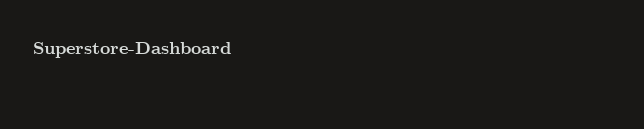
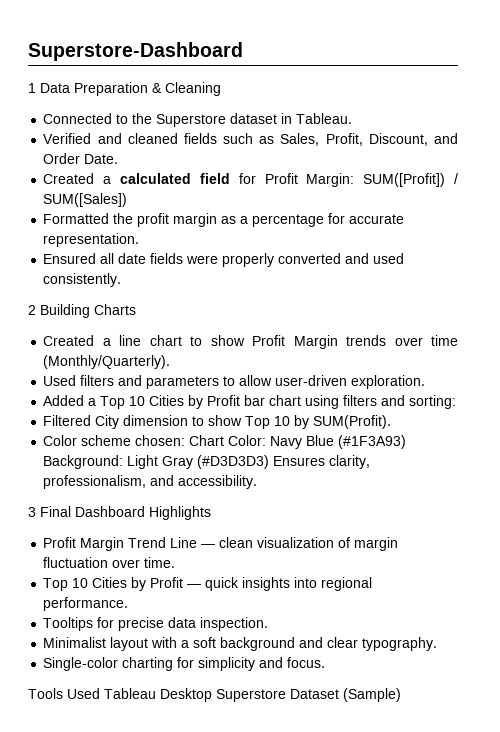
+ 1 Data Preparation & Cleaning
+ Connected to the Superstore dataset in Tableau.
+ Verified and cleaned fields such as Sales, Profit, Discount, and Order Date.
+ Created a calculated field for Profit Margin: SUM([Profit]) / SUM([Sales])
+ Formatted the profit margin as a percentage for accurate representation.
+ Ensured all date fields were properly converted and used consistently.
+ 2 Building Charts
+ Created a line chart to show Profit Margin trends over time (Monthly/Quarterly).
+ Used filters and parameters to allow user-driven exploration.
+ Added a Top 10 Cities by Profit bar chart using filters and sorting:
+ Filtered City dimension to show Top 10 by SUM(Profit).
+ Color scheme chosen: Chart Color: Navy Blue (#1F3A93) Background: Light Gray (#D3D3D3) Ensures clarity, professionalism, and accessibility.
+ 3 Final Dashboard Highlights
+ Profit Margin Trend Line — clean visualization of margin fluctuation over time.
+ Top 10 Cities by Profit — quick insights into regional performance.
+ Tooltips for precise data inspection.
+ Minimalist layout with a soft background and clear typography.
+ Single-color charting for simplicity and focus.
+ Tools Used Tableau Desktop Superstore Dataset (Sample)

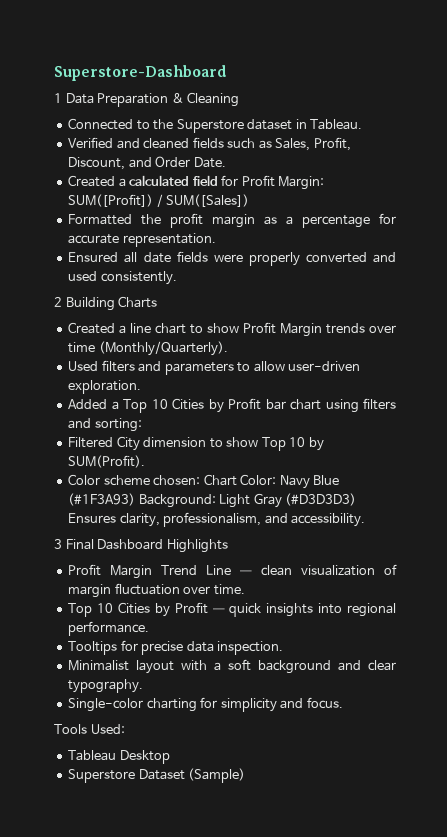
- Tools Used Tableau Desktop Superstore Dataset (Sample)
+ Tools Used:
+ Tableau Desktop
+ Superstore Dataset (Sample)

